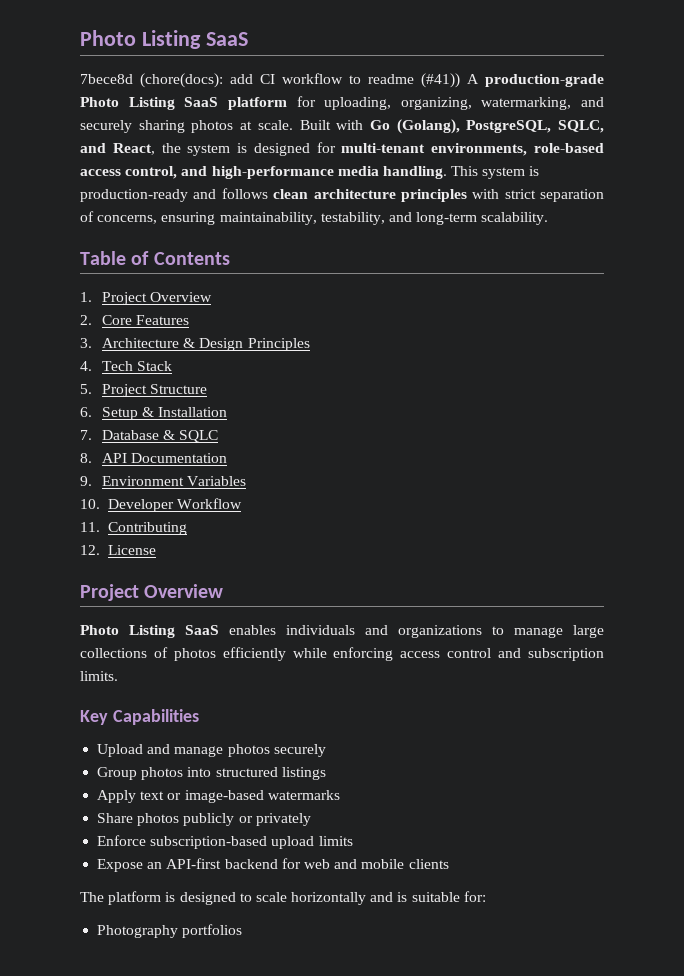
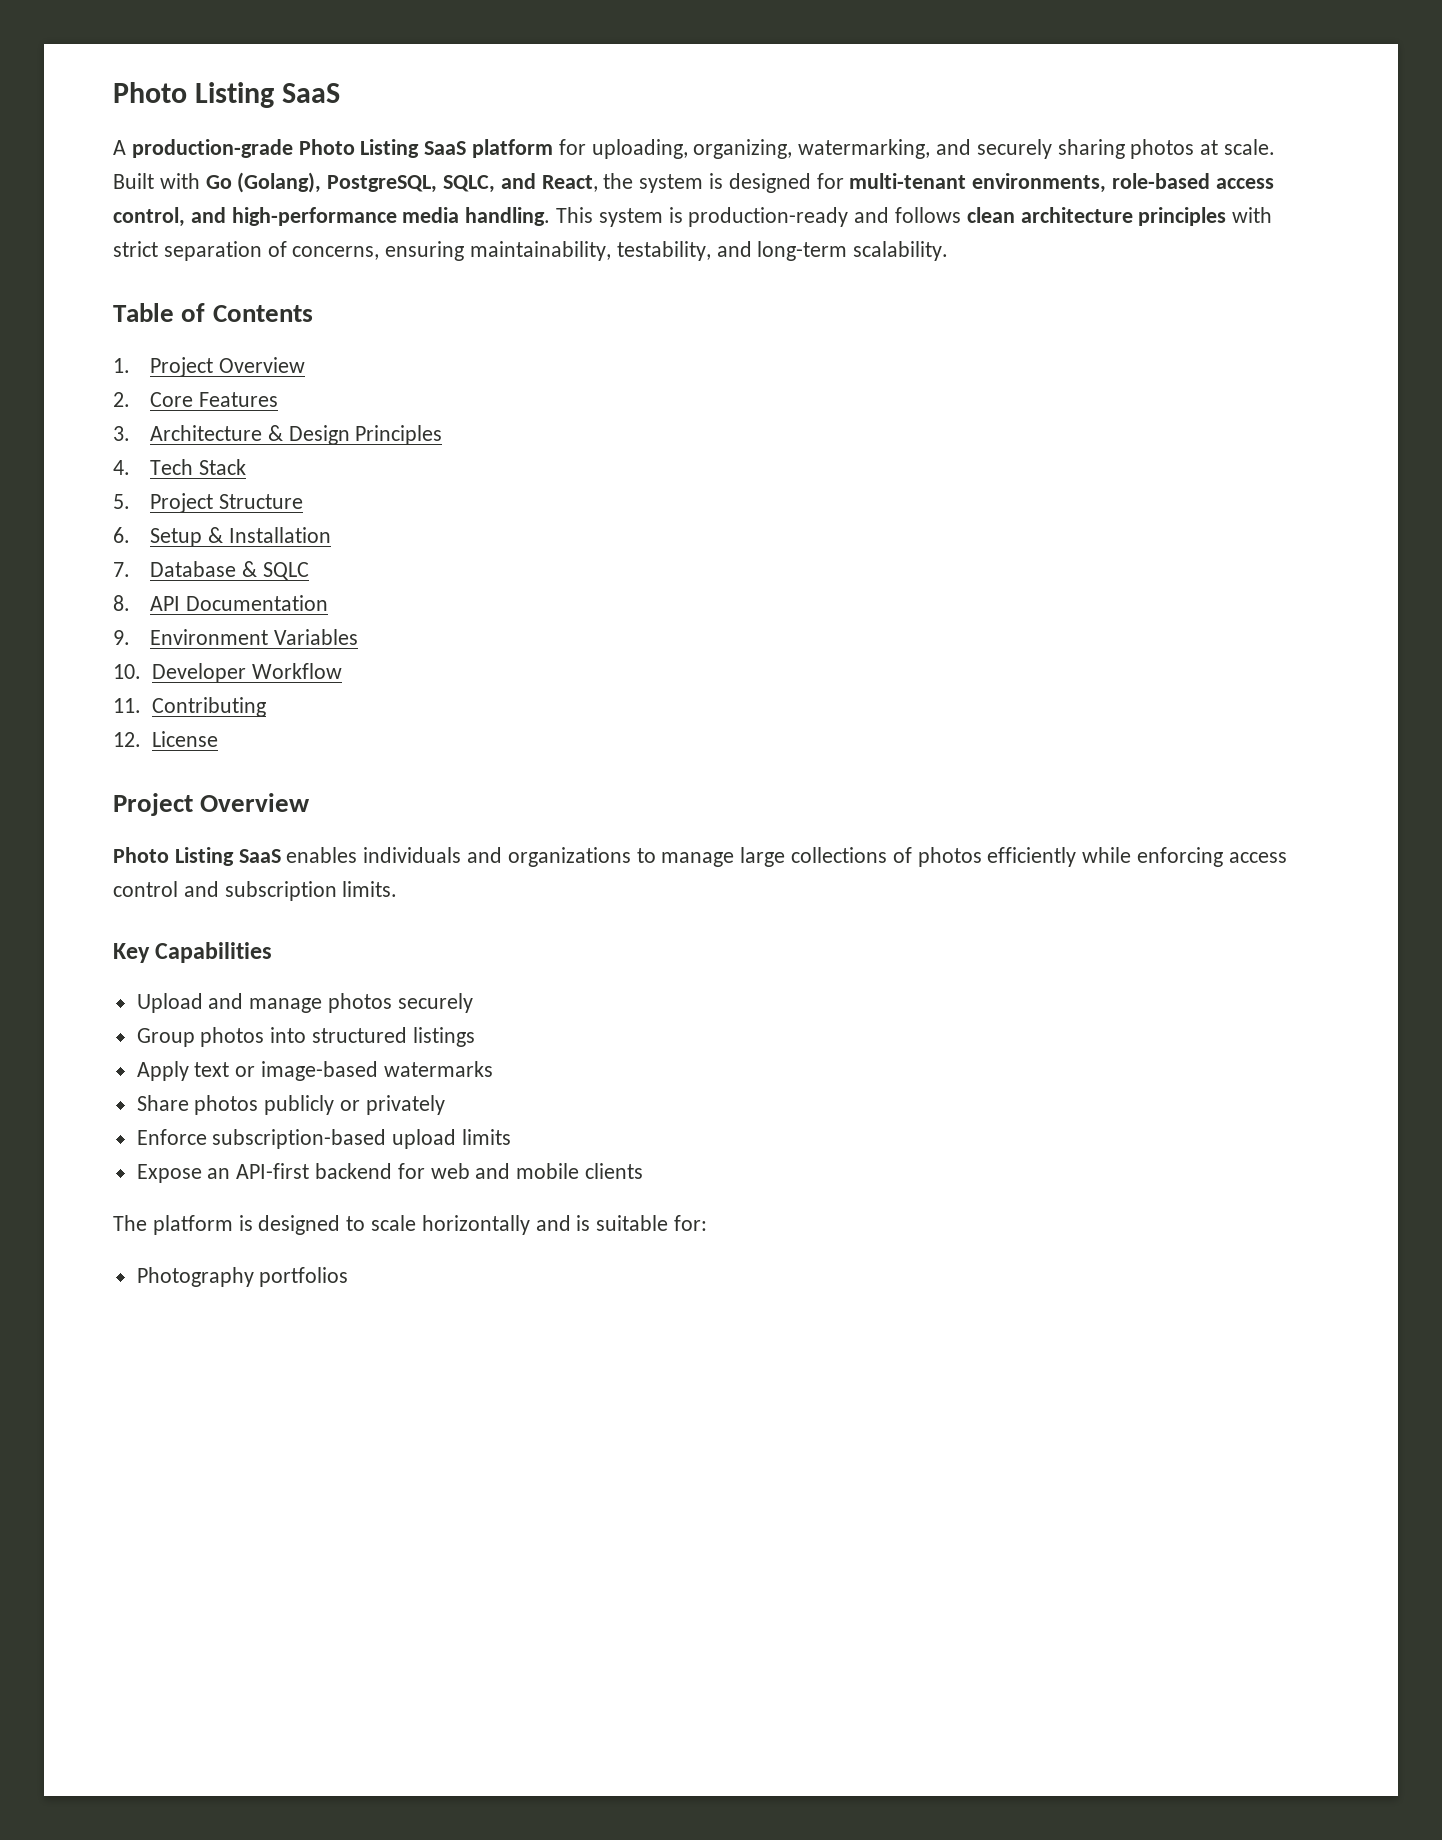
- 7bece8d (chore(docs): add CI workflow to readme (#41)) A production-grade Photo Listing SaaS platform for uploading, organizing, watermarking, and securely sharing photos at scale.
+ A production-grade Photo Listing SaaS platform for uploading, organizing, watermarking, and securely sharing photos at scale.

